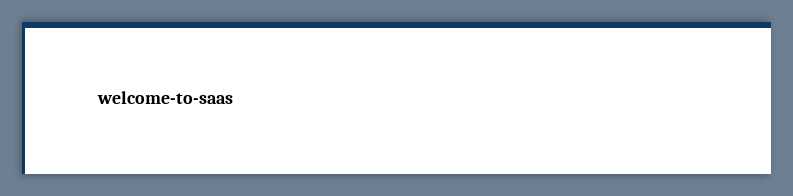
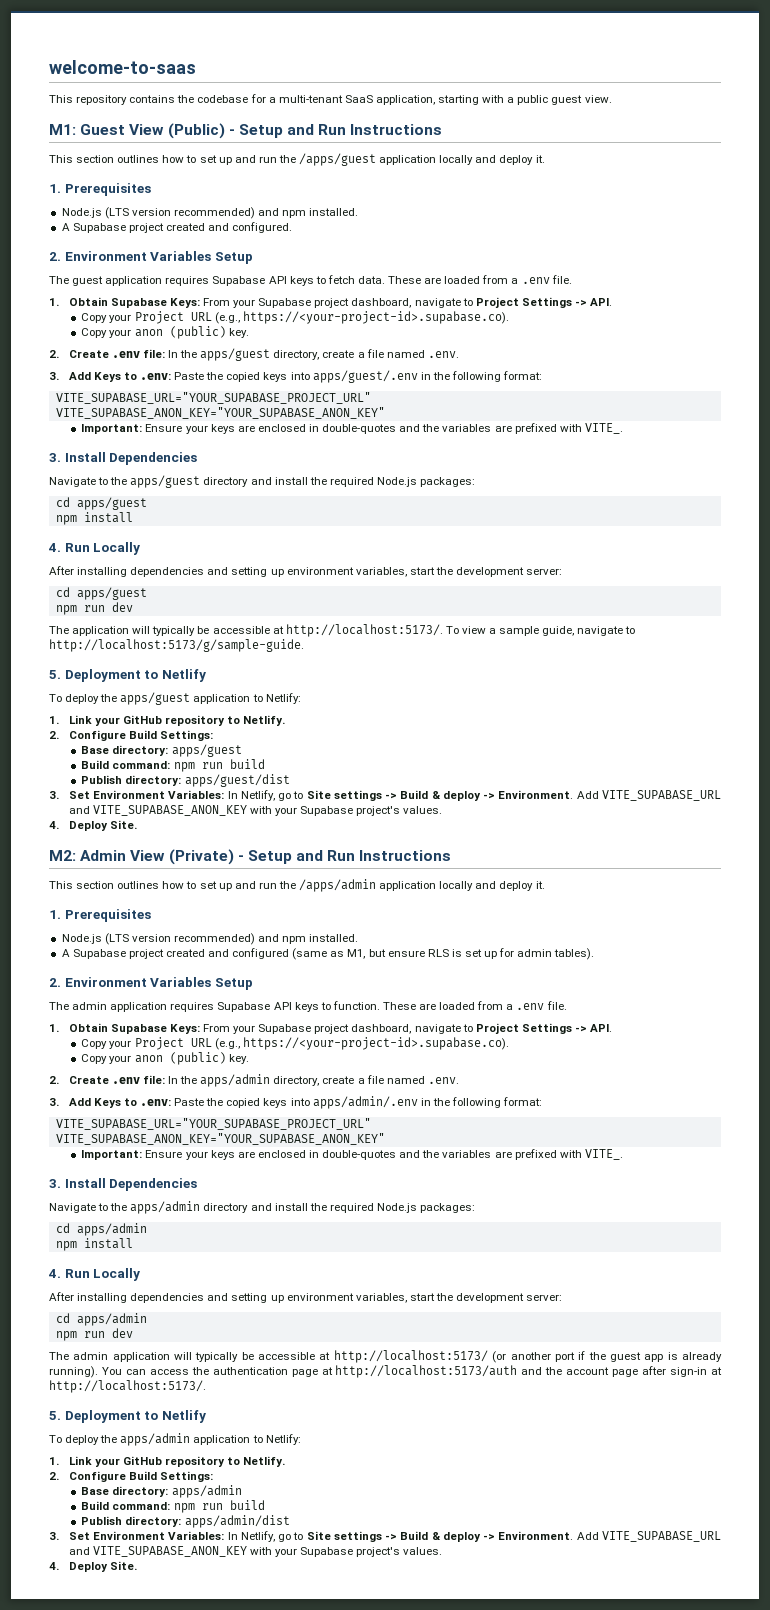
+ This repository contains the codebase for a multi-tenant SaaS application, starting with a public guest view.
+ M1: Guest View (Public) - Setup and Run Instructions
+ This section outlines how to set up and run the /apps/guest application locally and deploy it.
+ 1. Prerequisites
+ Node.js (LTS version recommended) and npm installed.
+ A Supabase project created and configured.
+ 2. Environment Variables Setup
+ The guest application requires Supabase API keys to fetch data. These are loaded from a .env file.
+ 1. Obtain Supabase Keys: From your Supabase project dashboard, navigate to Project Settings -> API.
+ Copy your Project URL (e.g., https://<your-project-id>.supabase.co).
+ Copy your anon (public) key.
+ 2. Create .env file: In the apps/guest directory, create a file named .env.
+ 3. Add Keys to .env: Paste the copied keys into apps/guest/.env in the following format:
+ VITE_SUPABASE_URL="YOUR_SUPABASE_PROJECT_URL"
+ VITE_SUPABASE_ANON_KEY="YOUR_SUPABASE_ANON_KEY"
+ Important: Ensure your keys are enclosed in double-quotes and the variables are prefixed with VITE_.
+ 3. Install Dependencies
+ Navigate to the apps/guest directory and install the required Node.js packages:
+ cd apps/guest
+ npm install
+ 4. Run Locally
+ After installing dependencies and setting up environment variables, start the development server:
+ cd apps/guest
+ npm run dev
+ The application will typically be accessible at http://localhost:5173/. To view a sample guide, navigate to http://localhost:5173/g/sample-guide.
+ 5. Deployment to Netlify
+ To deploy the apps/guest application to Netlify:
+ 1. Link your GitHub repository to Netlify.
+ 2. Configure Build Settings:
+ Base directory: apps/guest
+ Build command: npm run build
+ Publish directory: apps/guest/dist
+ 3. Set Environment Variables: In Netlify, go to Site settings -> Build & deploy -> Environment. Add VITE_SUPABASE_URL and VITE_SUPABASE_ANON_KEY with your Supabase project's values.
+ 4. Deploy Site.
+ M2: Admin View (Private) - Setup and Run Instructions
+ This section outlines how to set up and run the /apps/admin application locally and deploy it.
+ 1. Prerequisites
+ Node.js (LTS version recommended) and npm installed.
+ A Supabase project created and configured (same as M1, but ensure RLS is set up for admin tables).
+ 2. Environment Variables Setup
+ The admin application requires Supabase API keys to function. These are loaded from a .env file.
+ 1. Obtain Supabase Keys: From your Supabase project dashboard, navigate to Project Settings -> API.
+ Copy your Project URL (e.g., https://<your-project-id>.supabase.co).
+ Copy your anon (public) key.
+ 2. Create .env file: In the apps/admin directory, create a file named .env.
+ 3. Add Keys to .env: Paste the copied keys into apps/admin/.env in the following format:
+ VITE_SUPABASE_URL="YOUR_SUPABASE_PROJECT_URL"
+ VITE_SUPABASE_ANON_KEY="YOUR_SUPABASE_ANON_KEY"
+ Important: Ensure your keys are enclosed in double-quotes and the variables are prefixed with VITE_.
+ 3. Install Dependencies
+ Navigate to the apps/admin directory and install the required Node.js packages:
+ cd apps/admin
+ npm install
+ 4. Run Locally
+ After installing dependencies and setting up environment variables, start the development server:
+ cd apps/admin
+ npm run dev
+ The admin application will typically be accessible at http://localhost:5173/ (or another port if the guest app is already running). You can access the authentication page at http://localhost:5173/auth and the account page after sign-in at http://localhost:5173/.
+ 5. Deployment to Netlify
+ To deploy the apps/admin application to Netlify:
+ 1. Link your GitHub repository to Netlify.
+ 2. Configure Build Settings:
+ Base directory: apps/admin
+ Build command: npm run build
+ Publish directory: apps/admin/dist
+ 3. Set Environment Variables: In Netlify, go to Site settings -> Build & deploy -> Environment. Add VITE_SUPABASE_URL and VITE_SUPABASE_ANON_KEY with your Supabase project's values.
+ 4. Deploy Site.

